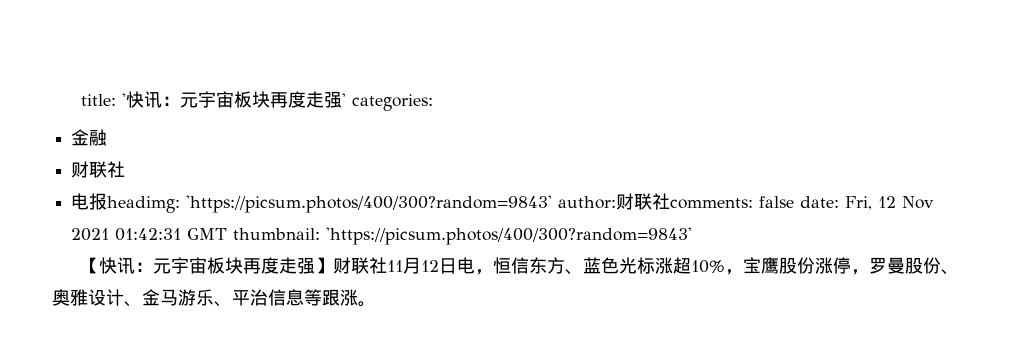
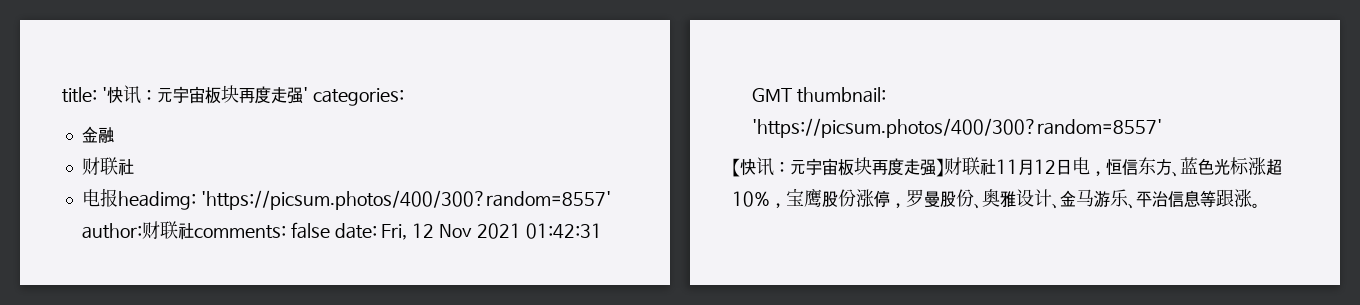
- 电报headimg: 'https://picsum.photos/400/300?random=9843' author:财联社comments: false date: Fri, 12 Nov 2021 01:42:31 GMT thumbnail: 'https://picsum.photos/400/300?random=9843'
+ 电报headimg: 'https://picsum.photos/400/300?random=8557' author:财联社comments: false date: Fri, 12 Nov 2021 01:42:31 GMT thumbnail: 'https://picsum.photos/400/300?random=8557'

